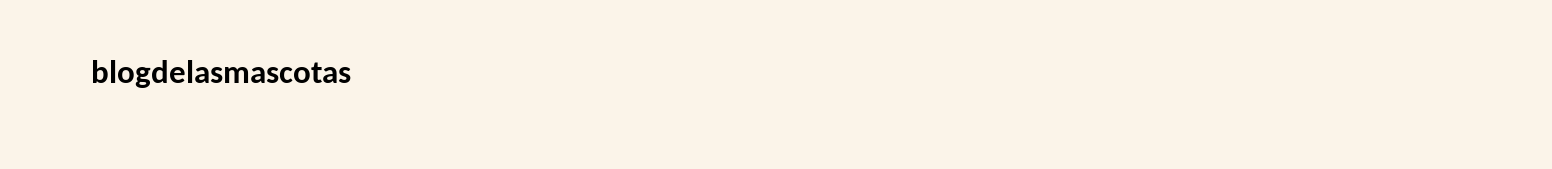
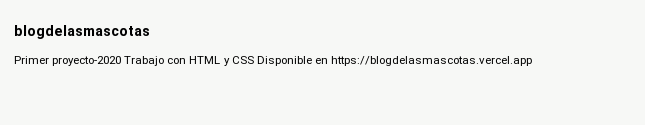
+ Primer proyecto-2020 Trabajo con HTML y CSS Disponible en https://blogdelasmascotas.vercel.app

